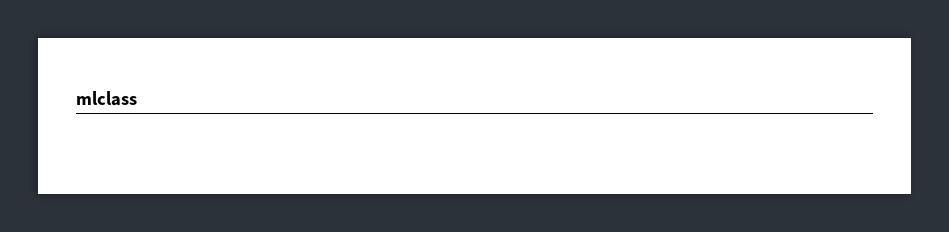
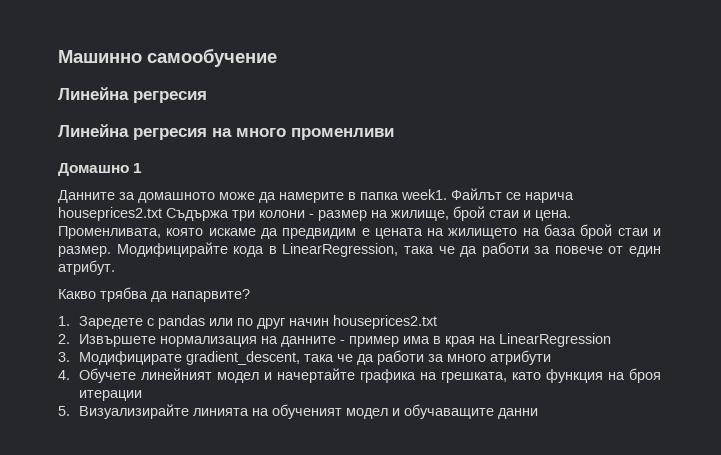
- mlclass
+ Машинно самообучение
+ Линейна регресия
+ Линейна регресия на много променливи
+ Домашно 1
+ Данните за домашното може да намерите в папка week1. Файлът се нарича houseprices2.txt Съдържа три колони - размер на жилище, брой стаи и цена. Променливата, която искаме да предвидим е цената на жилището на база брой стаи и размер. Модифицирайте кода в LinearRegression, така че да работи за повече от един атрибут.
+ Какво трябва да напарвите?
+ 1. Заредете с pandas или по друг начин houseprices2.txt
+ 2. Извършете нормализация на данните - пример има в края на LinearRegression
+ 3. Модифицирате gradient_descent, така че да работи за много атрибути
+ 4. Обучете линейният модел и начертайте графика на грешката, като функция на броя итерации
+ 5. Визуализирайте линията на обученият модел и обучаващите данни

